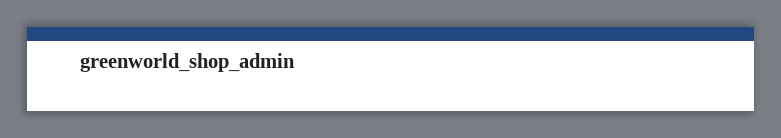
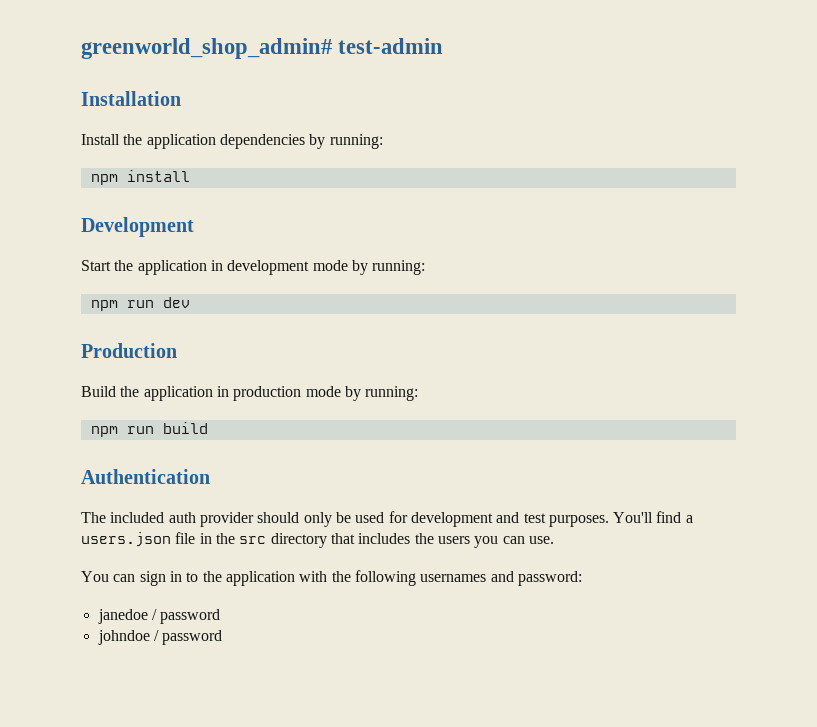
- greenworld_shop_admin
+ greenworld_shop_admin# test-admin
+ Installation
+ Install the application dependencies by running:
+ npm install
+ Development
+ Start the application in development mode by running:
+ npm run dev
+ Production
+ Build the application in production mode by running:
+ npm run build
+ Authentication
+ The included auth provider should only be used for development and test purposes. You'll find a users.json file in the src directory that includes the users you can use.
+ You can sign in to the application with the following usernames and password:
+ janedoe / password
+ johndoe / password

